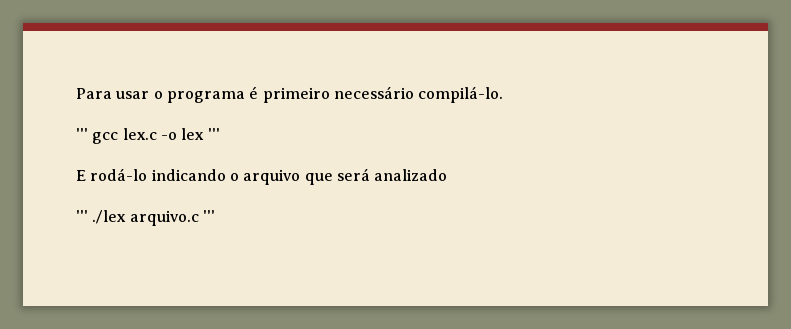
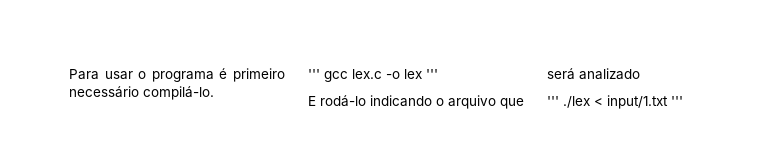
- ''' ./lex arquivo.c '''
+ ''' ./lex < input/1.txt '''

